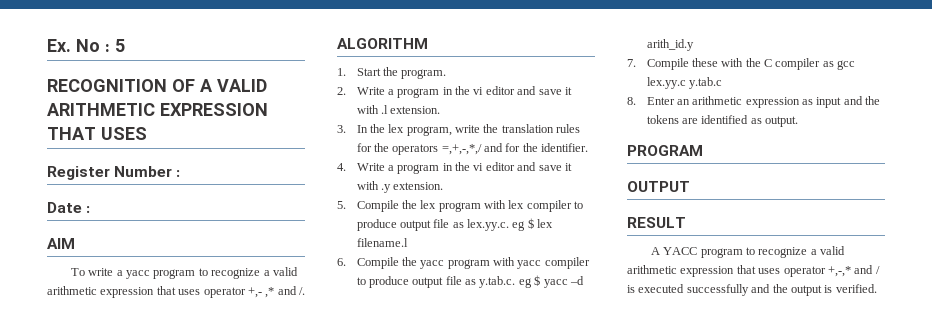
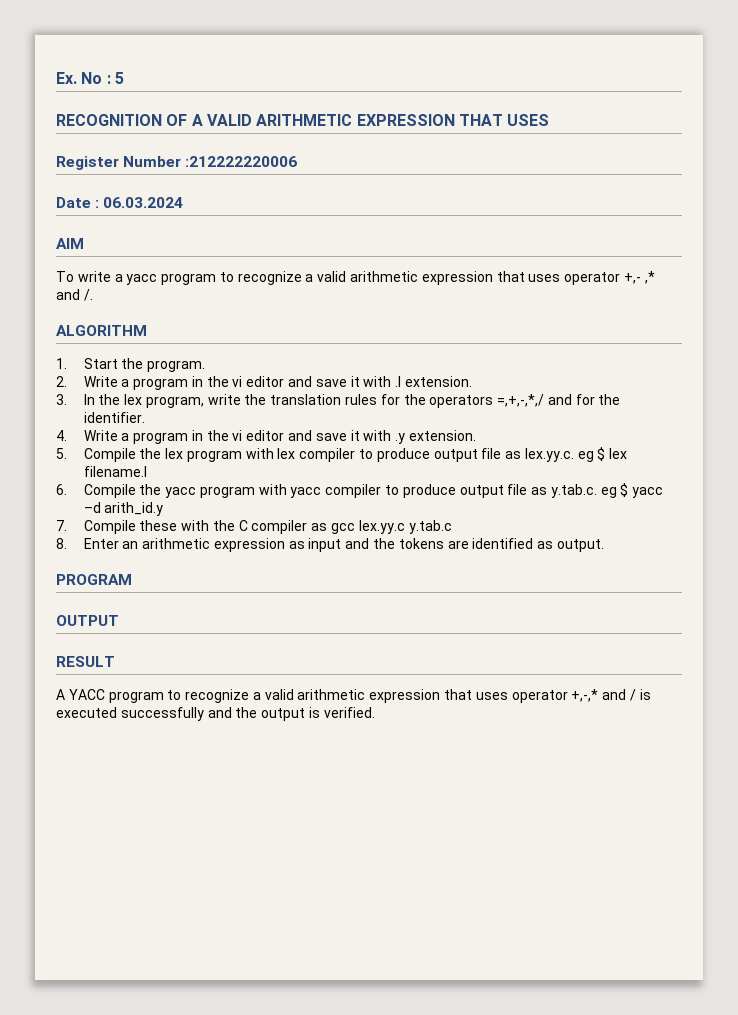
- Register Number :
+ Register Number :212222220006
- Date :
+ Date : 06.03.2024

